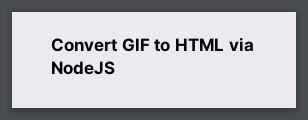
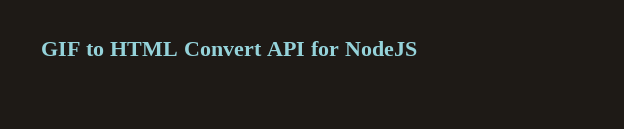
- Convert GIF to HTML via NodeJS
+ GIF to HTML Convert API for NodeJS

